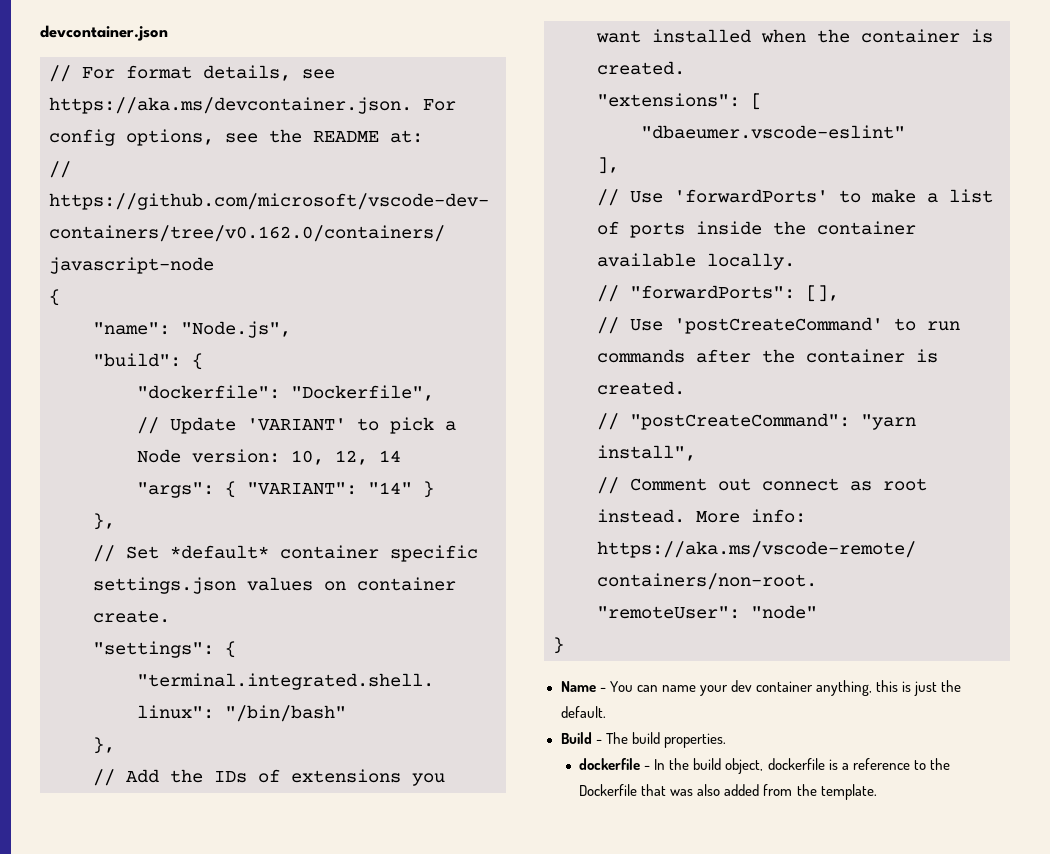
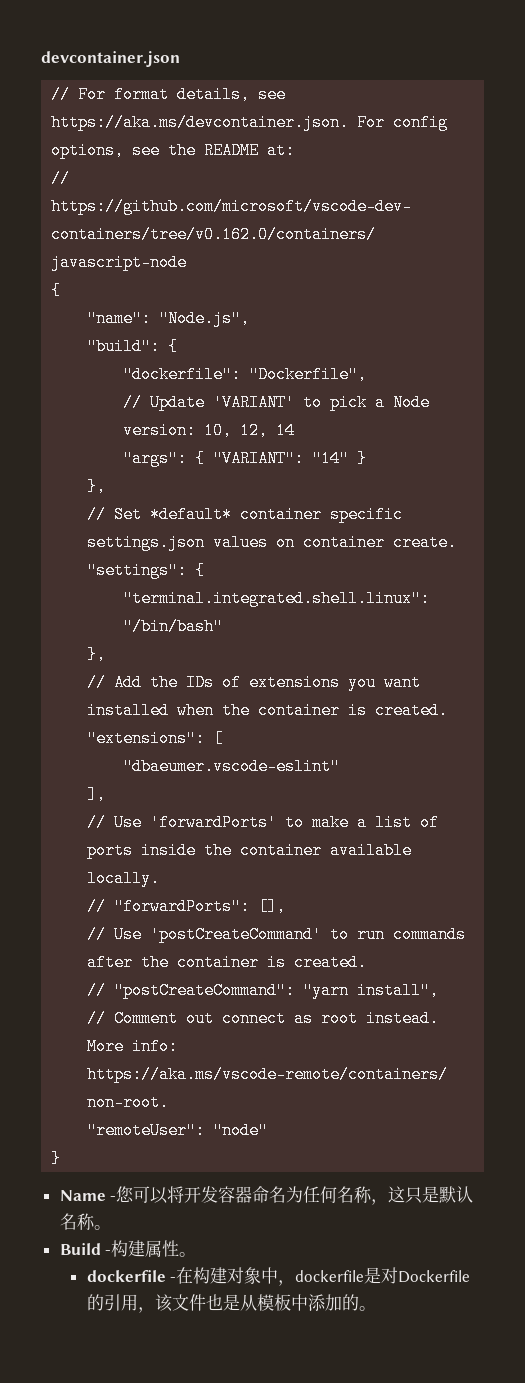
- Name - You can name your dev container anything, this is just the default.
+ Name -您可以将开发容器命名为任何名称，这只是默认名称。
- Build - The build properties.
+ Build -构建属性。
- dockerfile - In the build object, dockerfile is a reference to the Dockerfile that was also added from the template.
+ dockerfile -在构建对象中，dockerfile是对Dockerfile的引用，该文件也是从模板中添加的。

